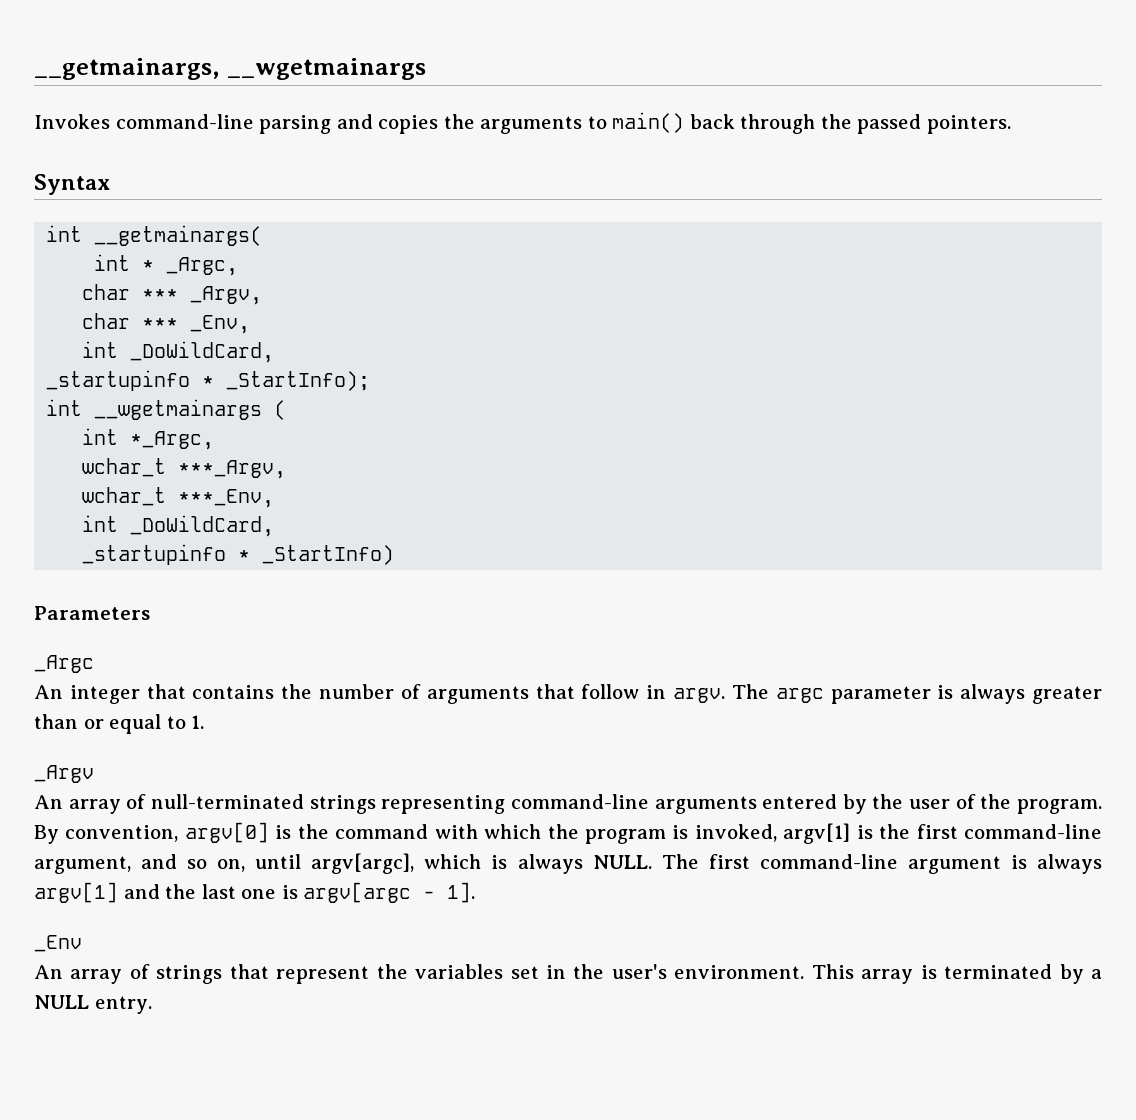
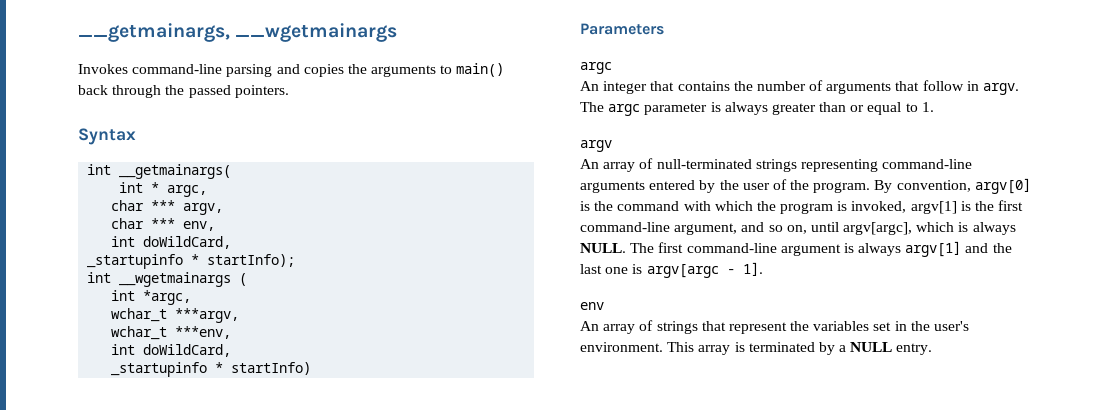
- int * _Argc,
- char *** _Argv,
- char *** _Env,
- int _DoWildCard,
- _startupinfo * _StartInfo);
+ int * argc,
+ char *** argv,
+ char *** env,
+ int doWildCard,
+ _startupinfo * startInfo);
- int *_Argc,
- wchar_t ***_Argv,
- wchar_t ***_Env,
- int _DoWildCard,
- _startupinfo * _StartInfo)
+ int *argc,
+ wchar_t ***argv,
+ wchar_t ***env,
+ int doWildCard,
+ _startupinfo * startInfo)
  Parameters
- _Argc
+ argc
- _Argv
+ argv
- _Env
+ env

